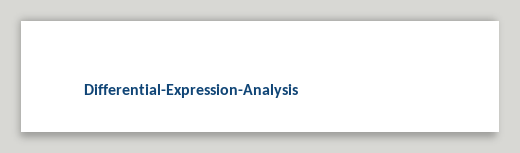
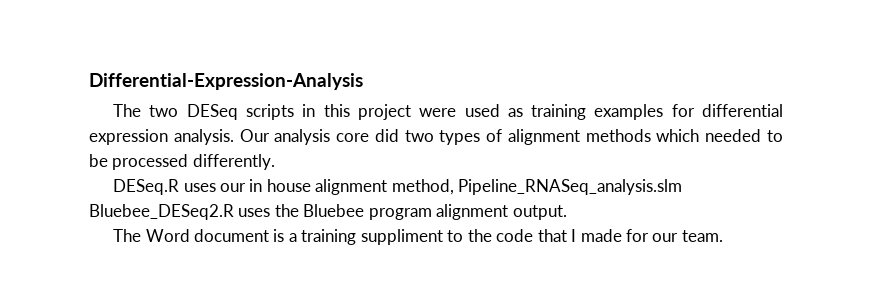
+ The two DESeq scripts in this project were used as training examples for differential expression analysis. Our analysis core did two types of alignment methods which needed to be processed differently.
+ DESeq.R uses our in house alignment method, Pipeline_RNASeq_analysis.slm Bluebee_DESeq2.R uses the Bluebee program alignment output.
+ The Word document is a training suppliment to the code that I made for our team.

